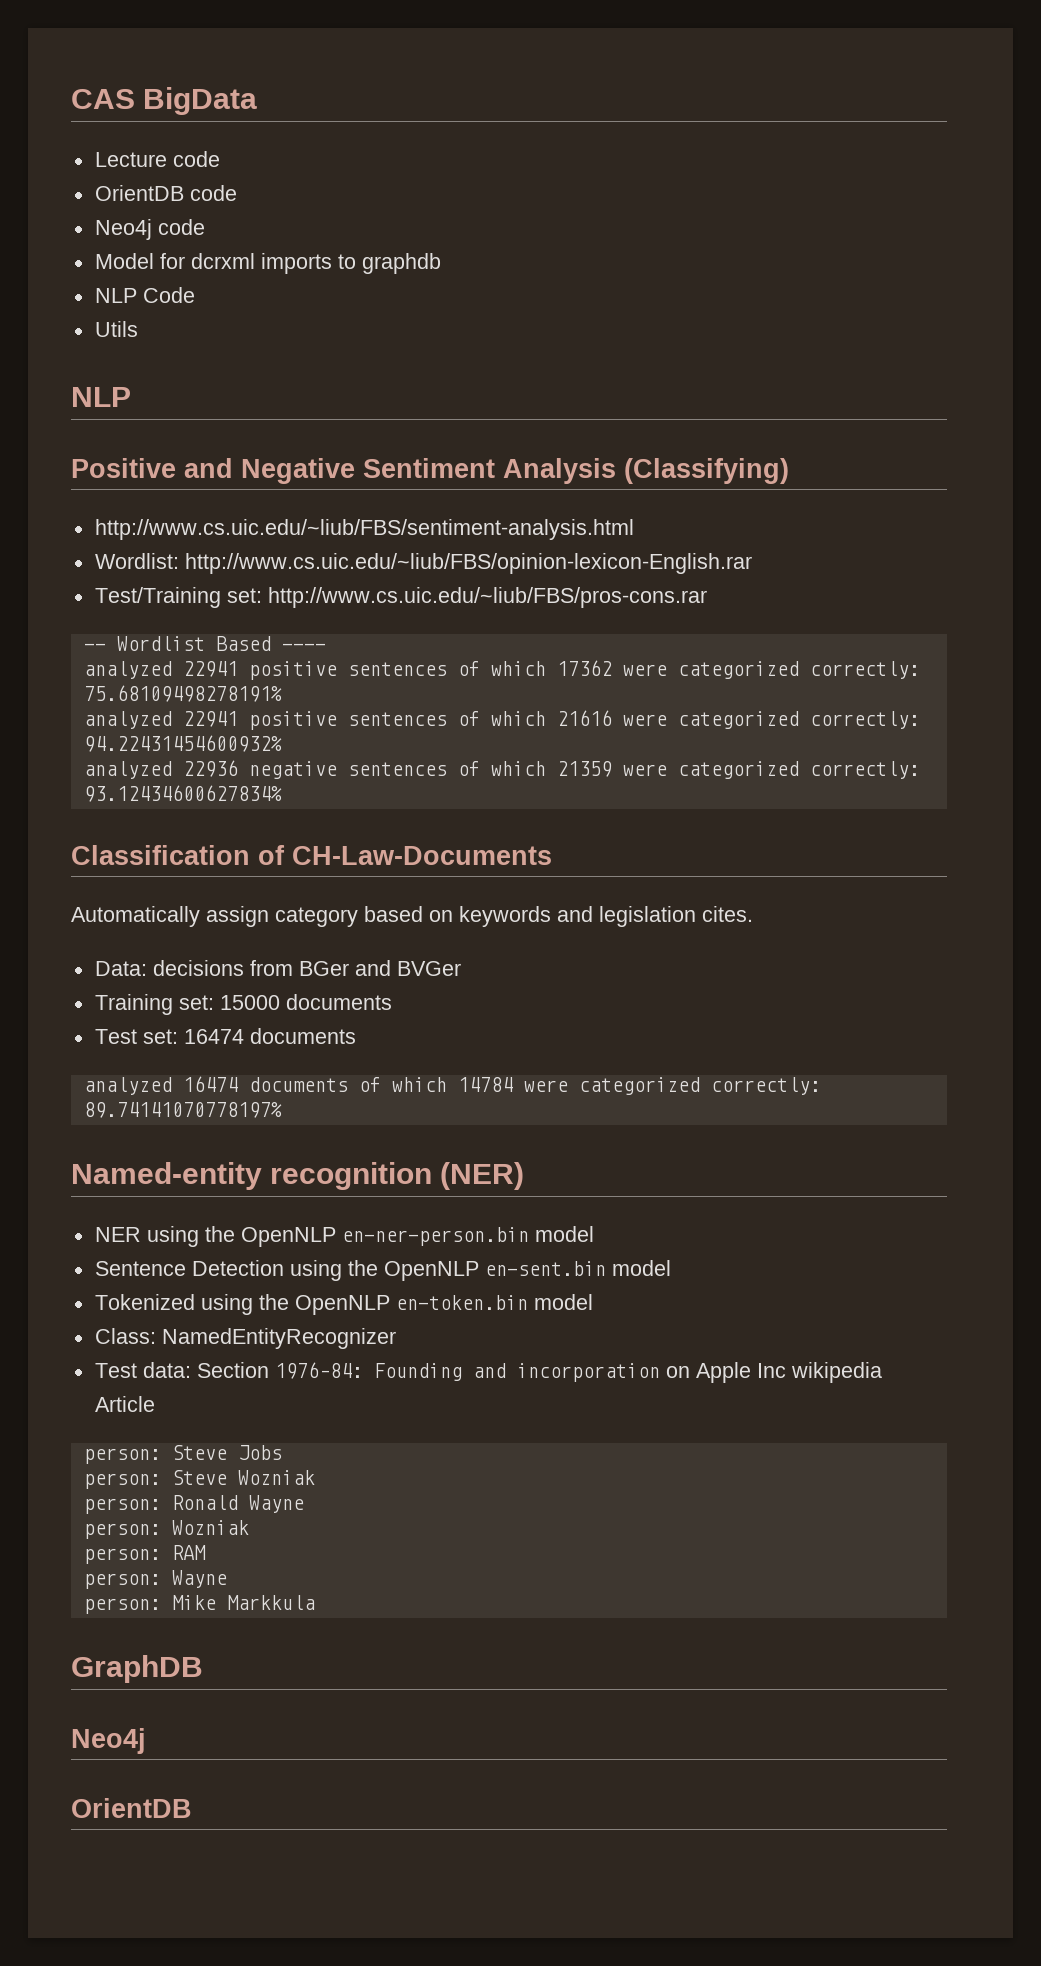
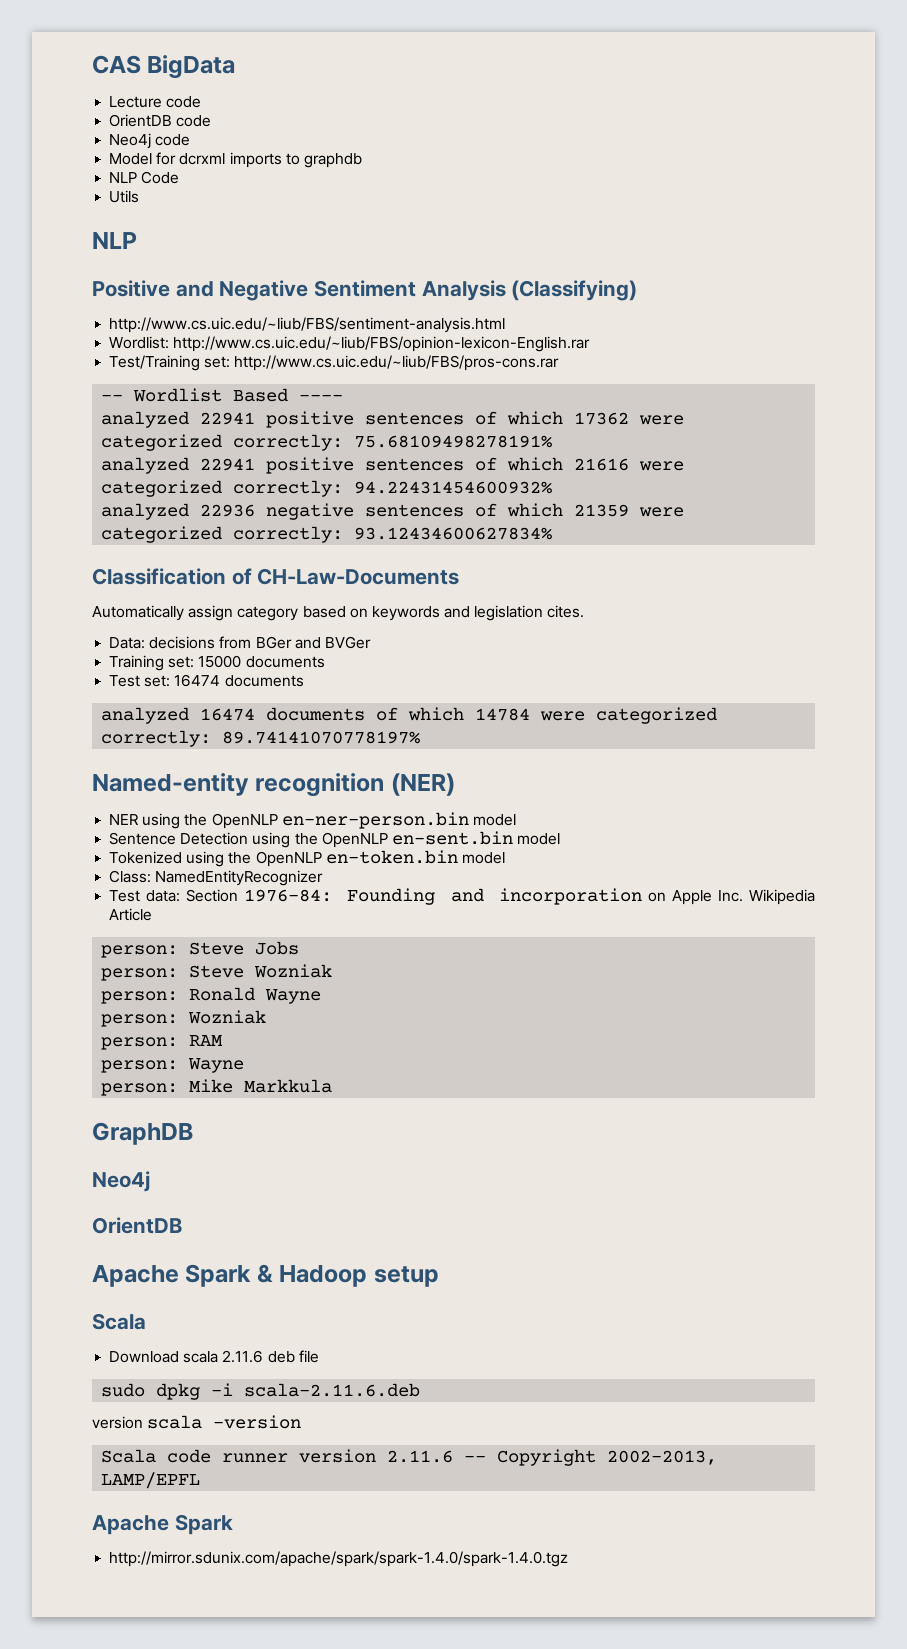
- Test data: Section 1976–84: Founding and incorporation on Apple Inc wikipedia Article
+ Test data: Section 1976–84: Founding and incorporation on Apple Inc. Wikipedia Article
+ Apache Spark & Hadoop setup
+ Scala
+ Download scala 2.11.6 deb file
+ sudo dpkg -i scala-2.11.6.deb
+ version scala -version
+ Scala code runner version 2.11.6 -- Copyright 2002-2013, LAMP/EPFL
+ Apache Spark
+ http://mirror.sdunix.com/apache/spark/spark-1.4.0/spark-1.4.0.tgz

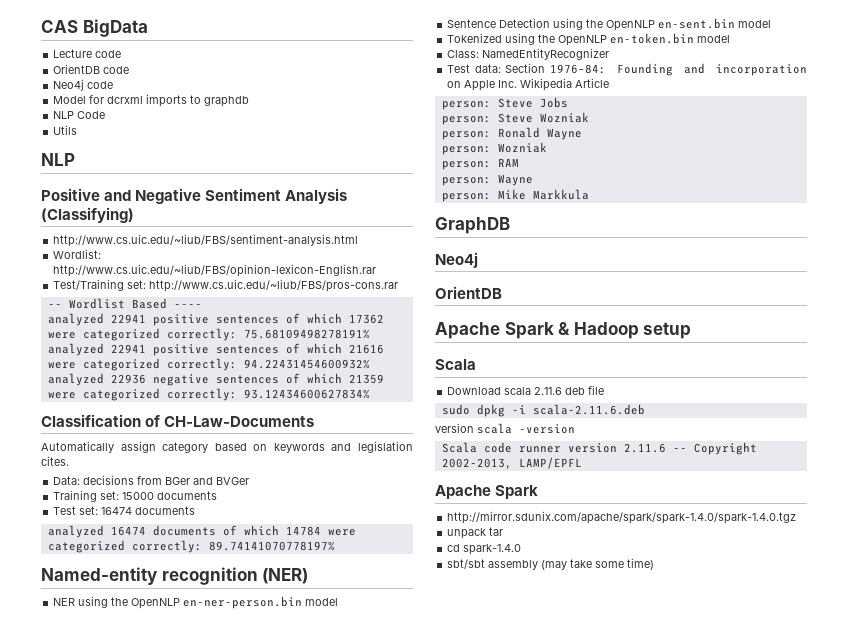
+ unpack tar
+ cd spark-1.4.0
+ sbt/sbt assembly (may take some time)

